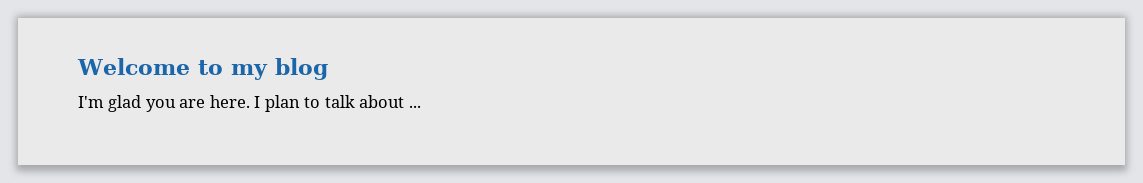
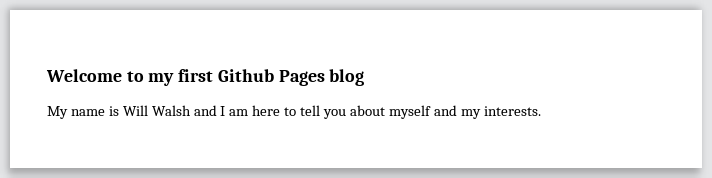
- Welcome to my blog
- I'm glad you are here. I plan to talk about ...
+ Welcome to my first Github Pages blog
+ My name is Will Walsh and I am here to tell you about myself and my interests.

